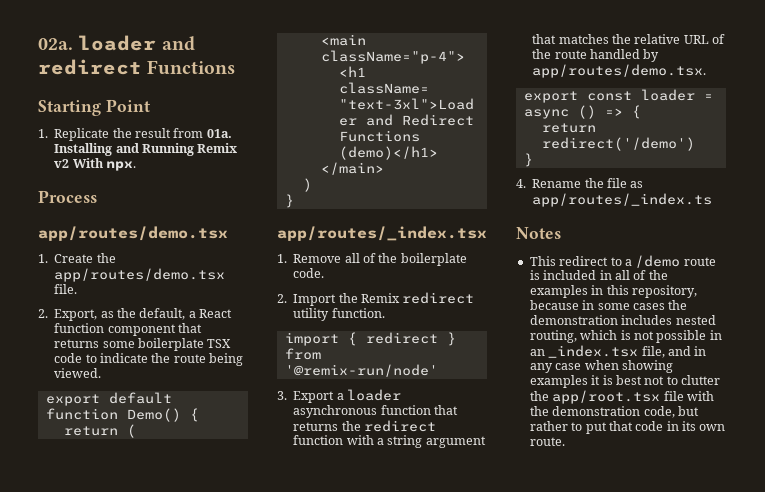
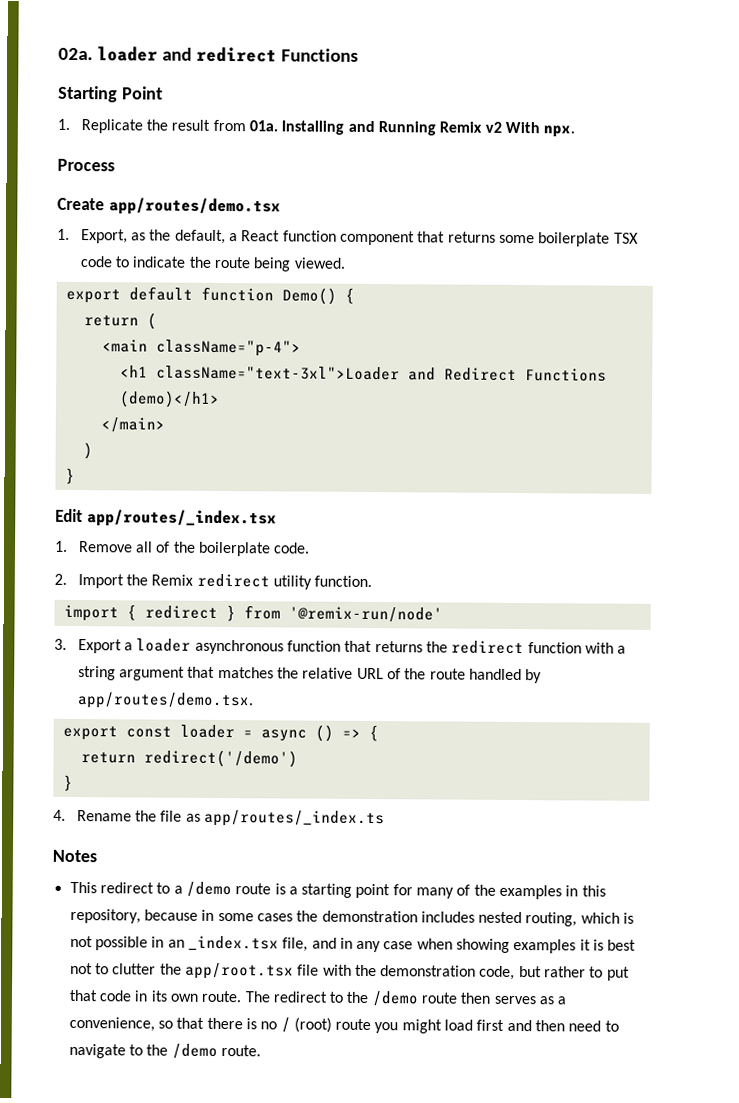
  Process
- app/routes/demo.tsx
+ Create app/routes/demo.tsx
- 1. Create the app/routes/demo.tsx file.
- 2. Export, as the default, a React function component that returns some boilerplate TSX code to indicate the route being viewed.
+ 1. Export, as the default, a React function component that returns some boilerplate TSX code to indicate the route being viewed.
- app/routes/_index.tsx
+ Edit app/routes/_index.tsx
- This redirect to a /demo route is included in all of the examples in this repository, because in some cases the demonstration includes nested routing, which is not possible in an _index.tsx file, and in any case when showing examples it is best not to clutter the app/root.tsx file with the demonstration code, but rather to put that code in its own route.
+ This redirect to a /demo route is a starting point for many of the examples in this repository, because in some cases the demonstration includes nested routing, which is not possible in an _index.tsx file, and in any case when showing examples it is best not to clutter the app/root.tsx file with the demonstration code, but rather to put that code in its own route.
+ The redirect to the /demo route then serves as a convenience, so that there is no / (root) route you might load first and then need to navigate to the /demo route.

